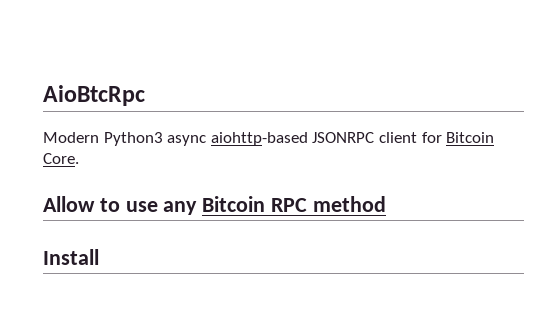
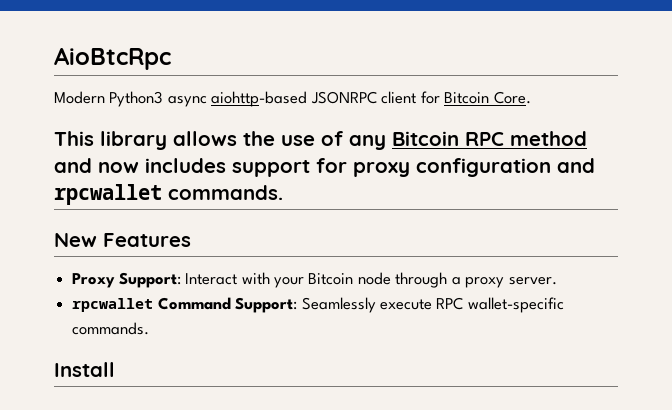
- Allow to use any Bitcoin RPC method
+ This library allows the use of any Bitcoin RPC method and now includes support for proxy configuration and rpcwallet commands.
+ New Features
+ Proxy Support: Interact with your Bitcoin node through a proxy server.
+ rpcwallet Command Support: Seamlessly execute RPC wallet-specific commands.

